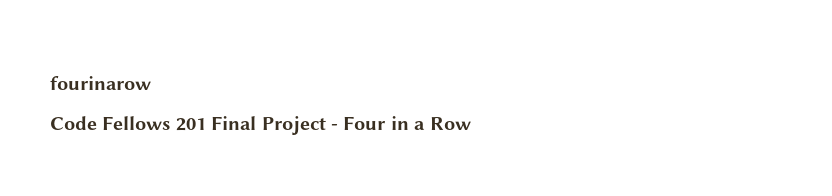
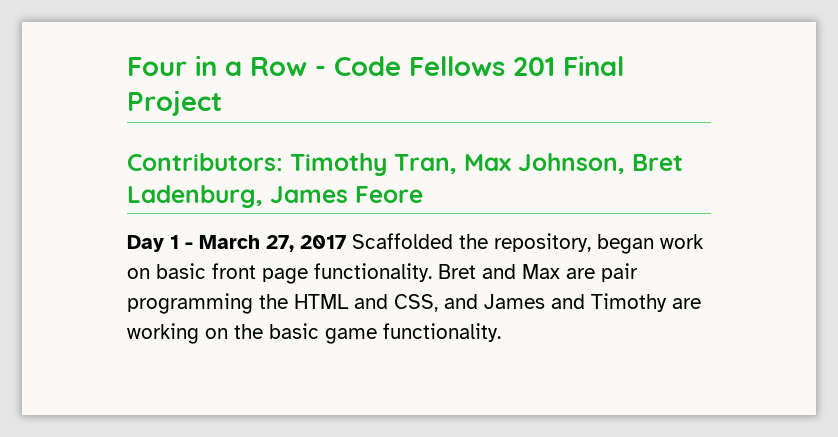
- fourinarow
- Code Fellows 201 Final Project - Four in a Row
+ Four in a Row - Code Fellows 201 Final Project
+ Contributors: Timothy Tran, Max Johnson, Bret Ladenburg, James Feore
+ Day 1 - March 27, 2017 Scaffolded the repository, began work on basic front page functionality. Bret and Max are pair programming the HTML and CSS, and James and Timothy are working on the basic game functionality.

